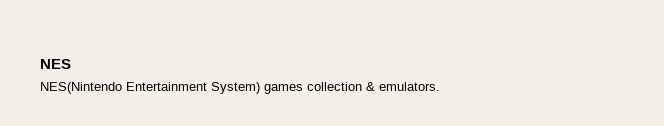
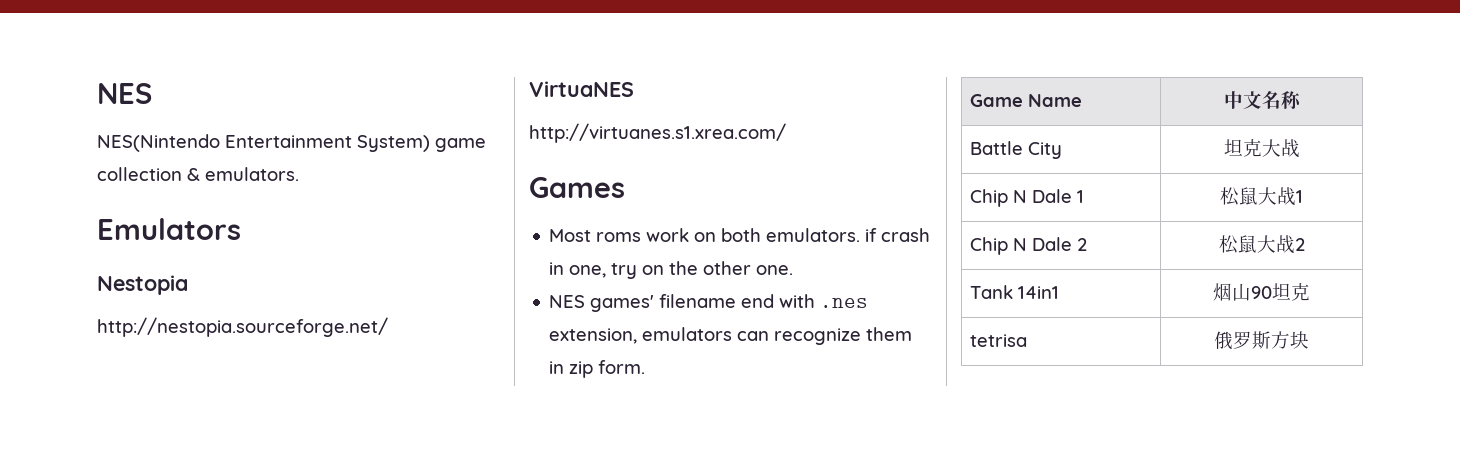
- NES(Nintendo Entertainment System) games collection & emulators.
+ NES(Nintendo Entertainment System) game collection & emulators.
+ Emulators
+ Nestopia
+ http://nestopia.sourceforge.net/
+ VirtuaNES
+ http://virtuanes.s1.xrea.com/
+ Games
+ Most roms work on both emulators. if crash in one, try on the other one.
+ NES games' filename end with .nes extension, emulators can recognize them in zip form.
+ Game Name | 中文名称
+ Battle City | 坦克大战
+ Chip N Dale 1 | 松鼠大战1
+ Chip N Dale 2 | 松鼠大战2
+ Tank 14in1 | 烟山90坦克
+ tetrisa | 俄罗斯方块

